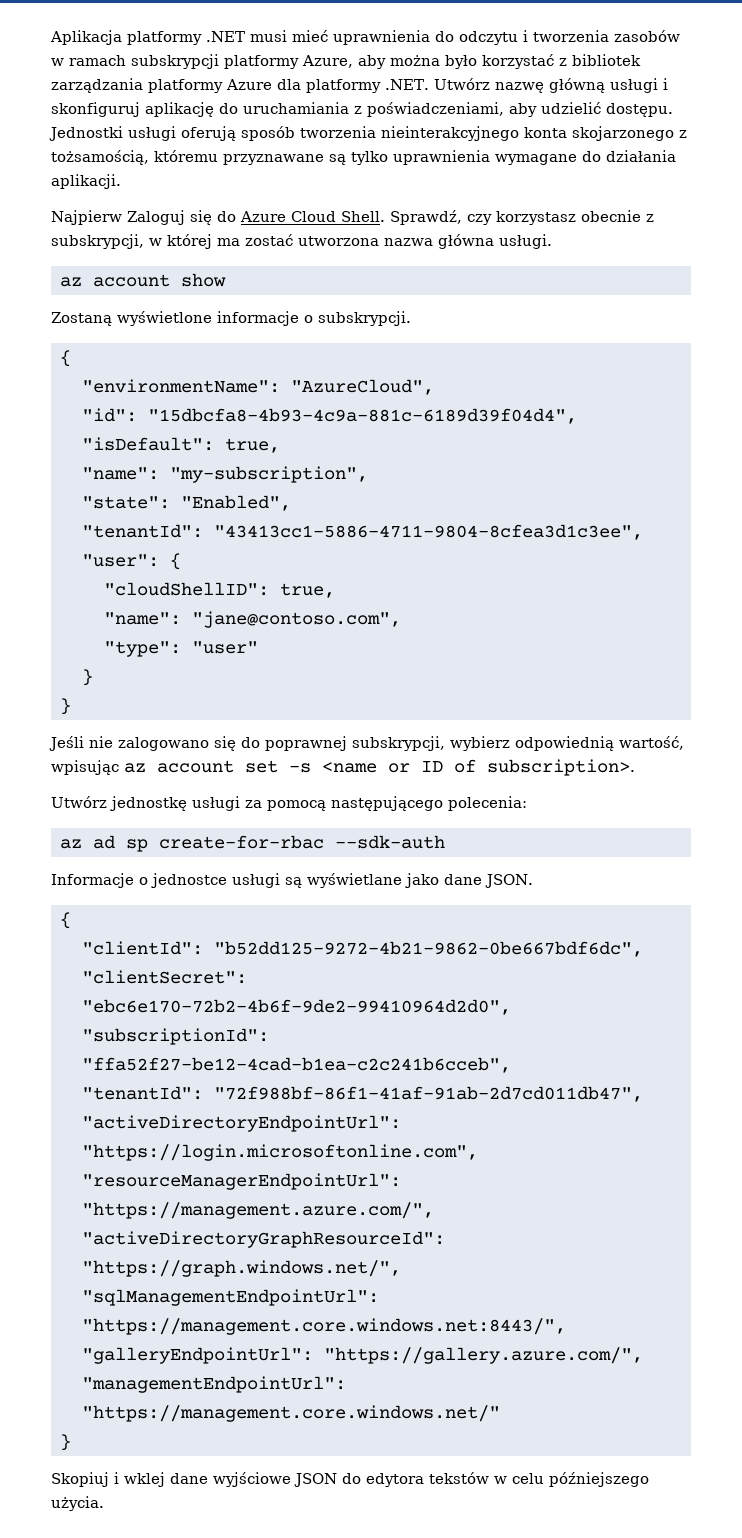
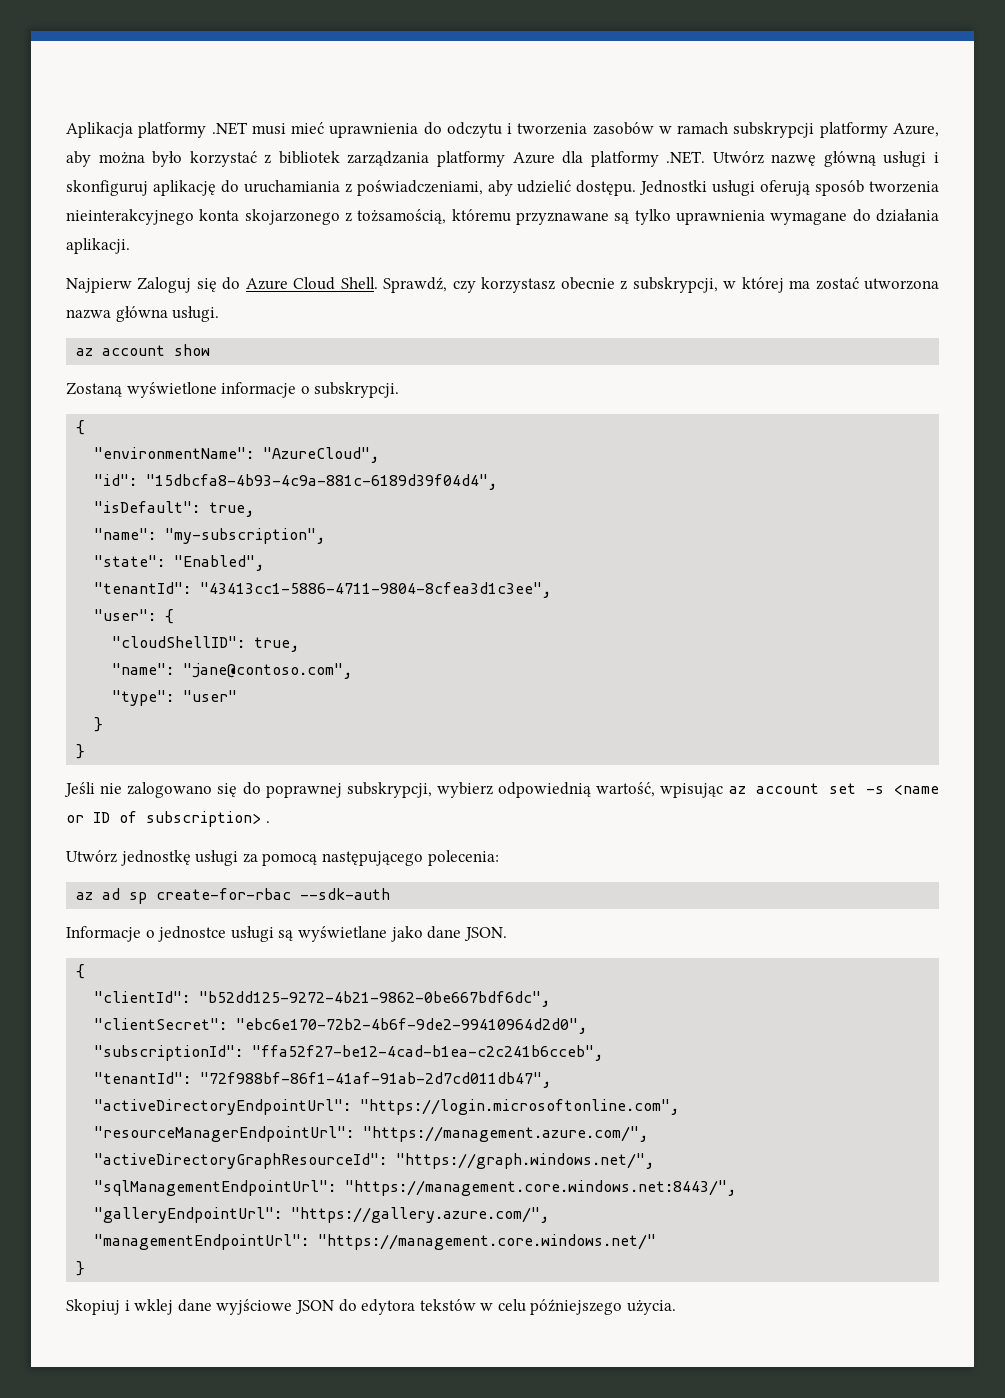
- Jeśli nie zalogowano się do poprawnej subskrypcji, wybierz odpowiednią wartość, wpisując az account set -s <name or ID of subscription>.
+ Jeśli nie zalogowano się do poprawnej subskrypcji, wybierz odpowiednią wartość, wpisując az account set -s <name or ID of subscription> .

